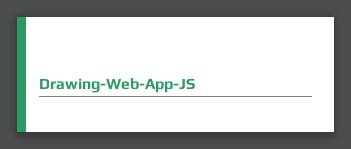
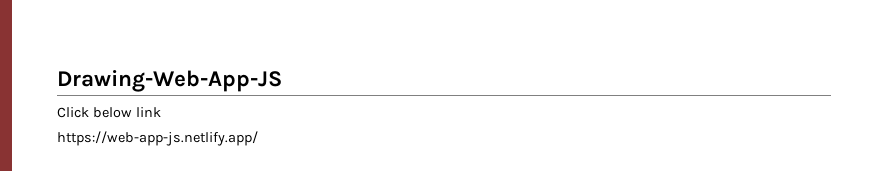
+ Click below link
+ https://web-app-js.netlify.app/

